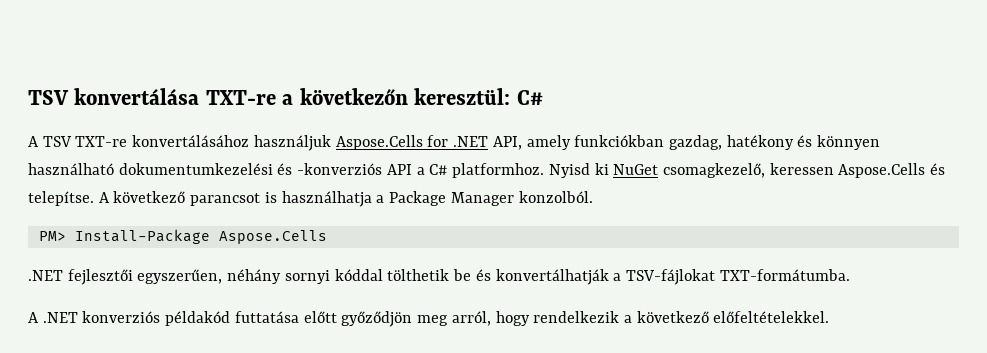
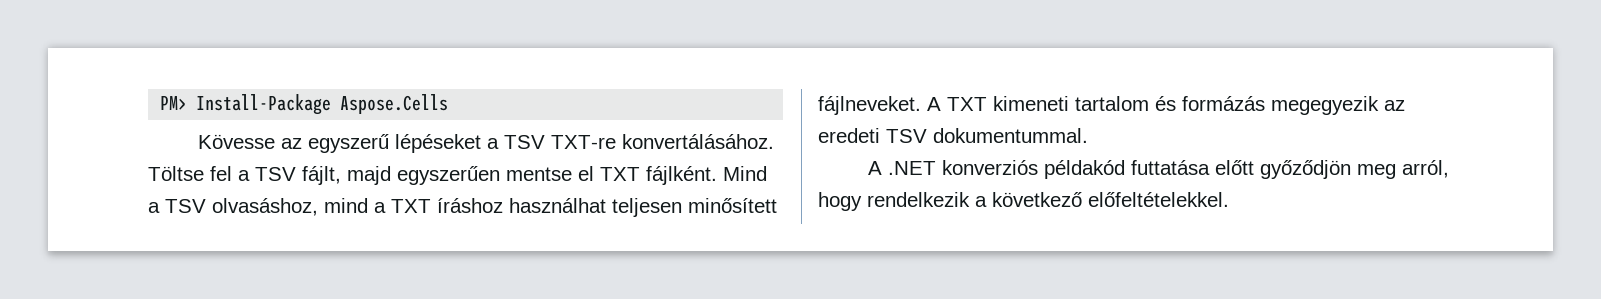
- TSV konvertálása TXT-re a következőn keresztül: C#
- A TSV TXT-re konvertálásához használjuk Aspose.Cells for .NET API, amely funkciókban gazdag, hatékony és könnyen használható dokumentumkezelési és -konverziós API a C# platformhoz. Nyisd ki NuGet csomagkezelő, keressen Aspose.Cells és telepítse. A következő parancsot is használhatja a Package Manager konzolból.
  PM> Install-Package Aspose.Cells
- .NET fejlesztői egyszerűen, néhány sornyi kóddal tölthetik be és konvertálhatják a TSV-fájlokat TXT-formátumba.
+ Kövesse az egyszerű lépéseket a TSV TXT-re konvertálásához. Töltse fel a TSV fájlt, majd egyszerűen mentse el TXT fájlként. Mind a TSV olvasáshoz, mind a TXT íráshoz használhat teljesen minősített fájlneveket. A TXT kimeneti tartalom és formázás megegyezik az eredeti TSV dokumentummal.

